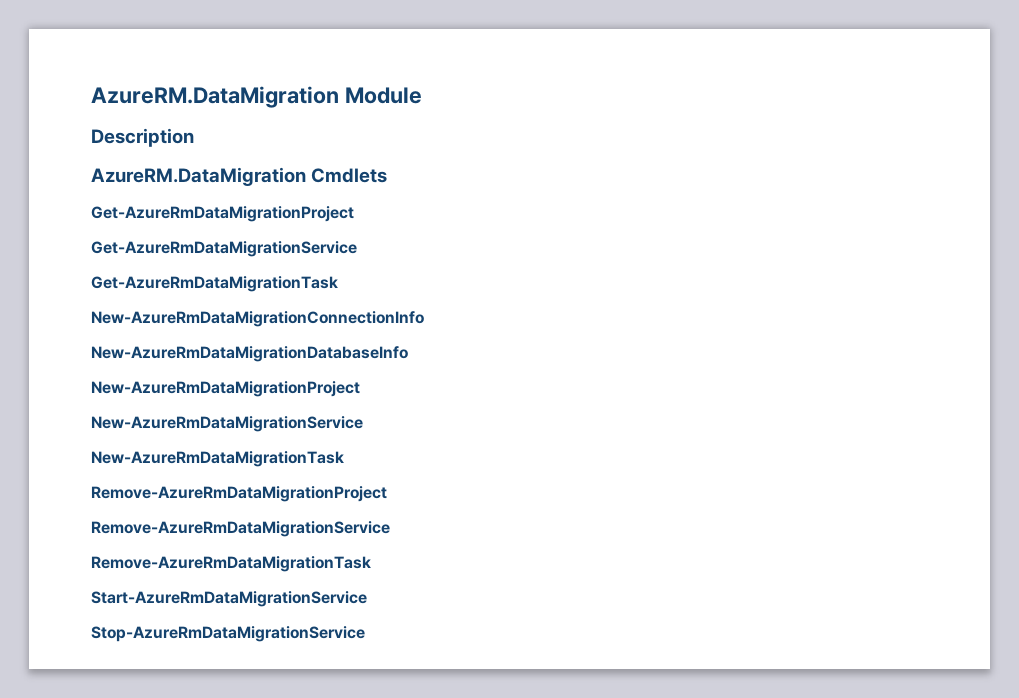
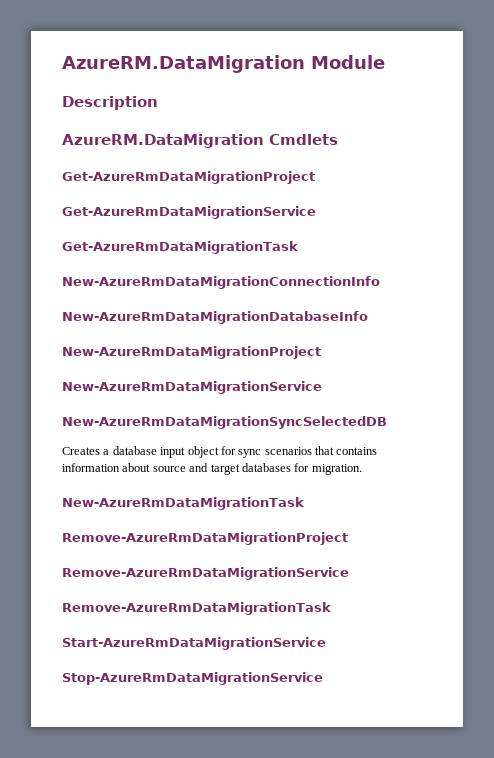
+ New-AzureRmDataMigrationSyncSelectedDB
+ Creates a database input object for sync scenarios that contains information about source and target databases for migration.

